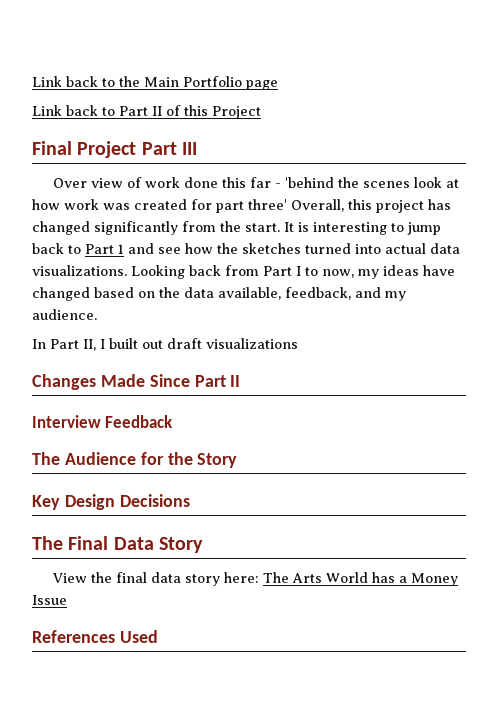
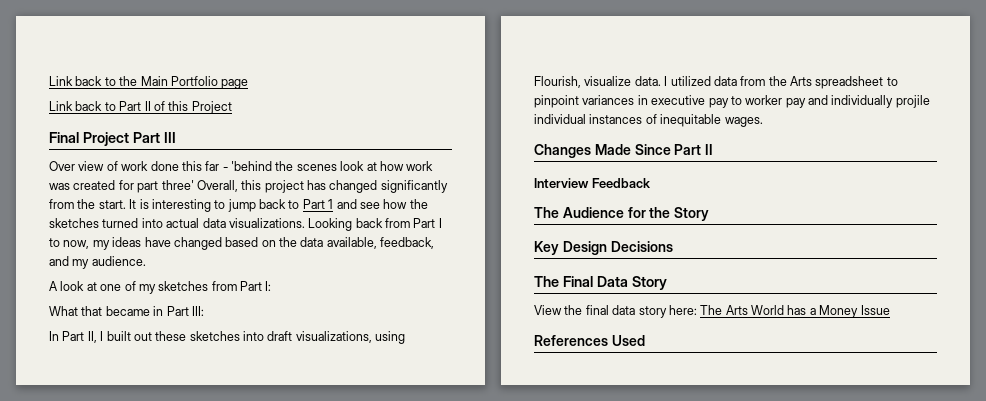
+ A look at one of my sketches from Part I:
+ What that became in Part III:
- In Part II, I built out draft visualizations
+ In Part II, I built out these sketches into draft visualizations, using Flourish, visualize data. I utilized data from the Arts spreadsheet to pinpoint variances in executive pay to worker pay and individually projile individual instances of inequitable wages.

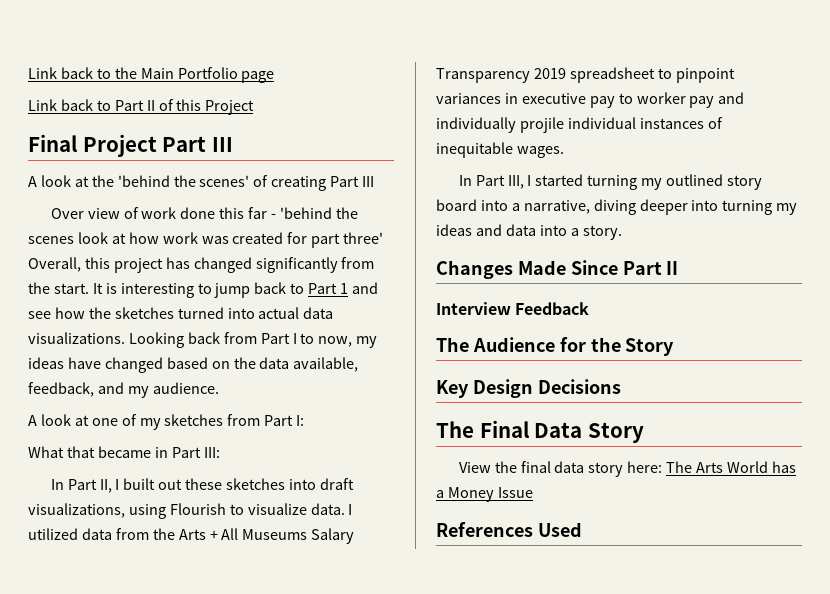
+ A look at the 'behind the scenes' of creating Part III
- In Part II, I built out these sketches into draft visualizations, using Flourish, visualize data.
+ In Part II, I built out these sketches into draft visualizations, using Flourish to visualize data.
- I utilized data from the Arts spreadsheet to pinpoint variances in executive pay to worker pay and individually projile individual instances of inequitable wages.
+ I utilized data from the Arts + All Museums Salary Transparency 2019 spreadsheet to pinpoint variances in executive pay to worker pay and individually projile individual instances of inequitable wages.
+ In Part III, I started turning my outlined story board into a narrative, diving deeper into turning my ideas and data into a story.

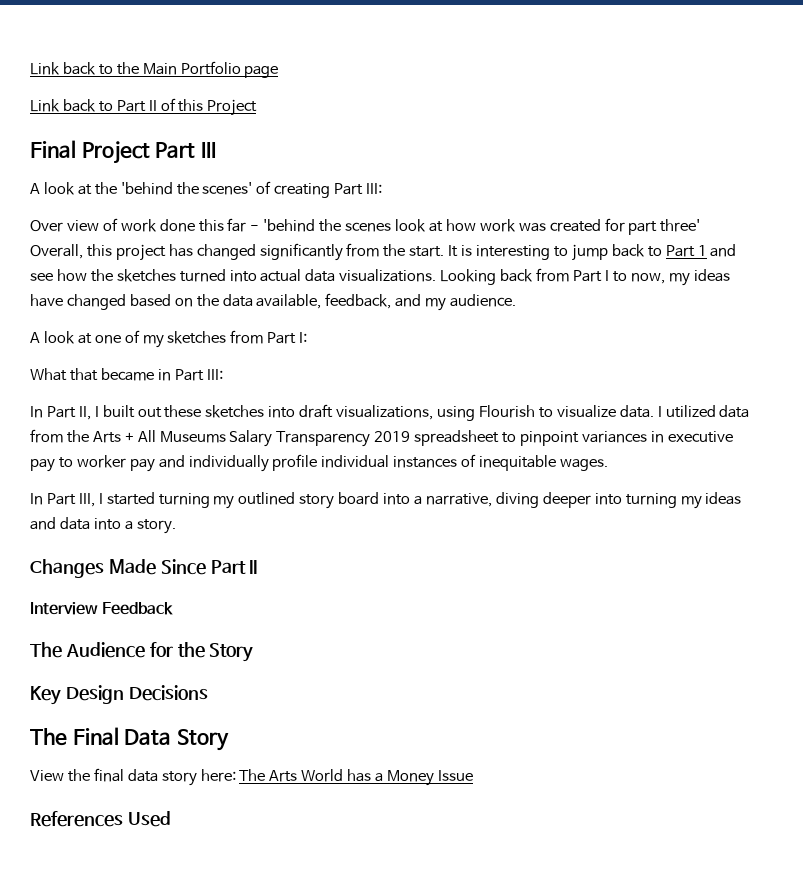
- A look at the 'behind the scenes' of creating Part III
+ A look at the 'behind the scenes' of creating Part III:
- I utilized data from the Arts + All Museums Salary Transparency 2019 spreadsheet to pinpoint variances in executive pay to worker pay and individually projile individual instances of inequitable wages.
+ I utilized data from the Arts + All Museums Salary Transparency 2019 spreadsheet to pinpoint variances in executive pay to worker pay and individually profile individual instances of inequitable wages.

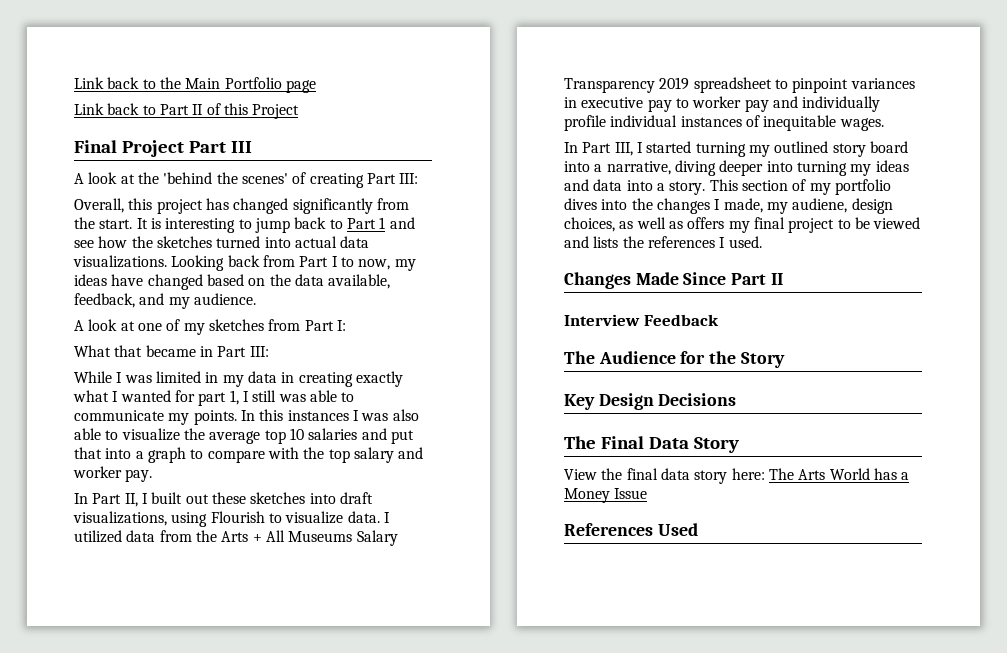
- Over view of work done this far - 'behind the scenes look at how work was created for part three' Overall, this project has changed significantly from the start.
+ Overall, this project has changed significantly from the start.
+ While I was limited in my data in creating exactly what I wanted for part 1, I still was able to communicate my points. In this instances I was also able to visualize the average top 10 salaries and put that into a graph to compare with the top salary and worker pay.
+ This section of my portfolio dives into the changes I made, my audiene, design choices, as well as offers my final project to be viewed and lists the references I used.

